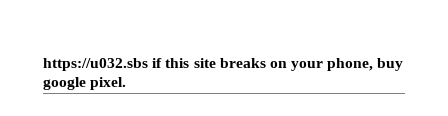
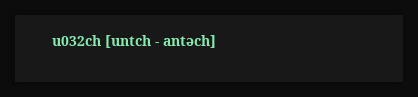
- https://u032.sbs if this site breaks on your phone, buy google pixel.
+ u032ch [untch - antəch]

